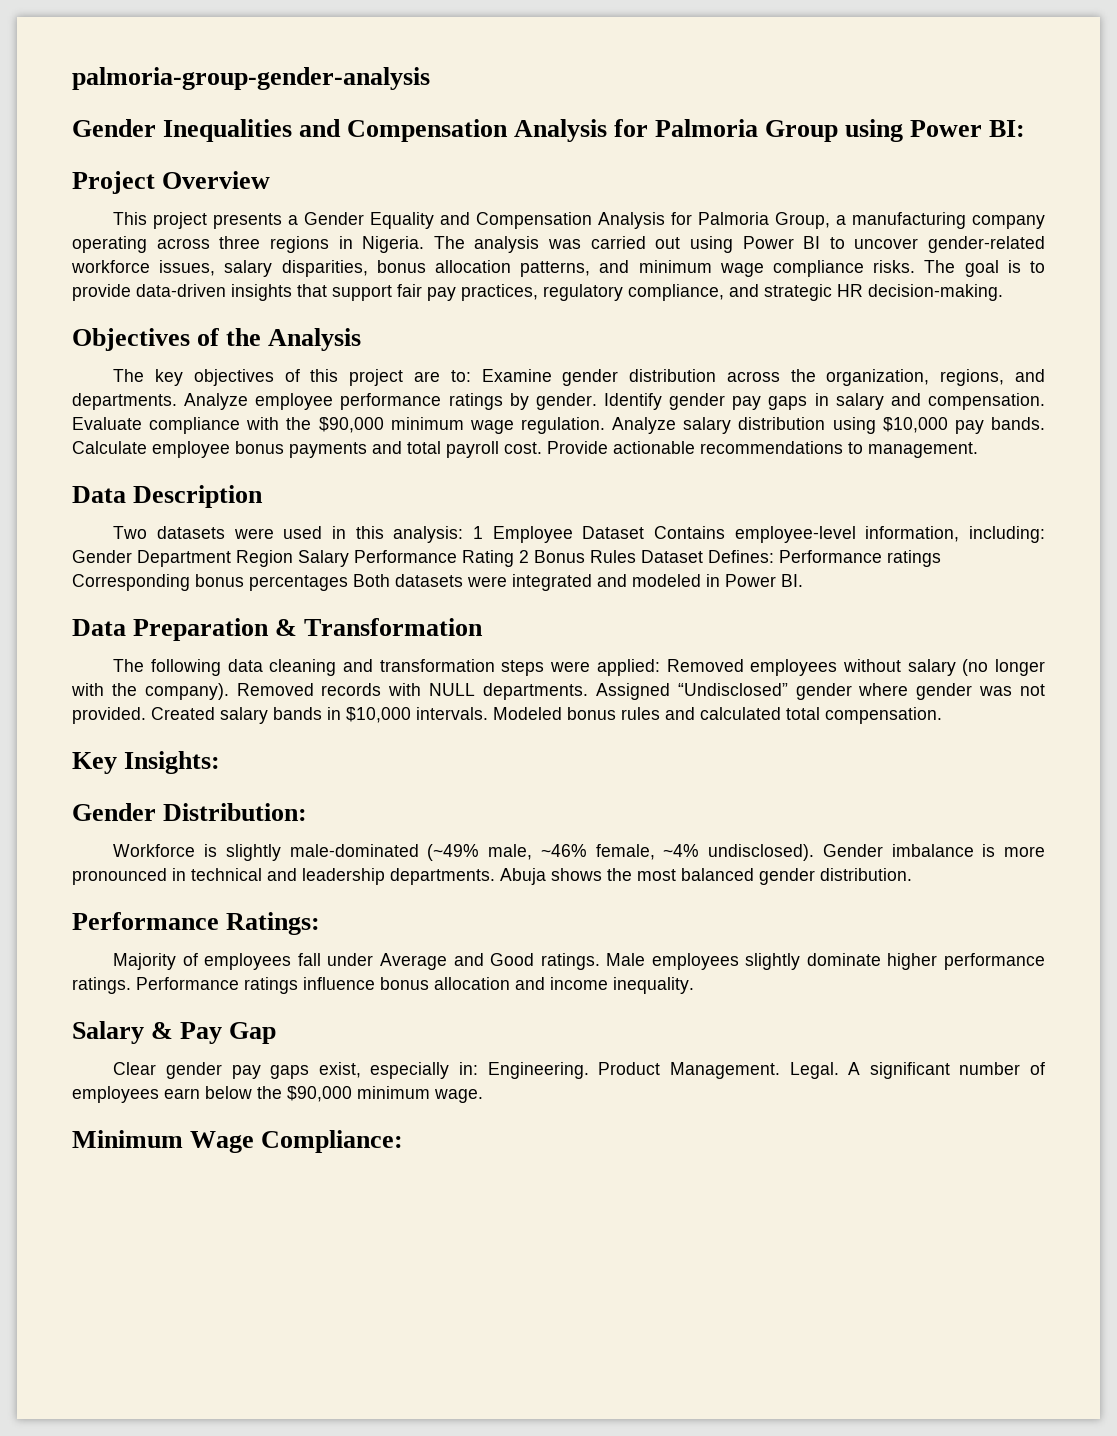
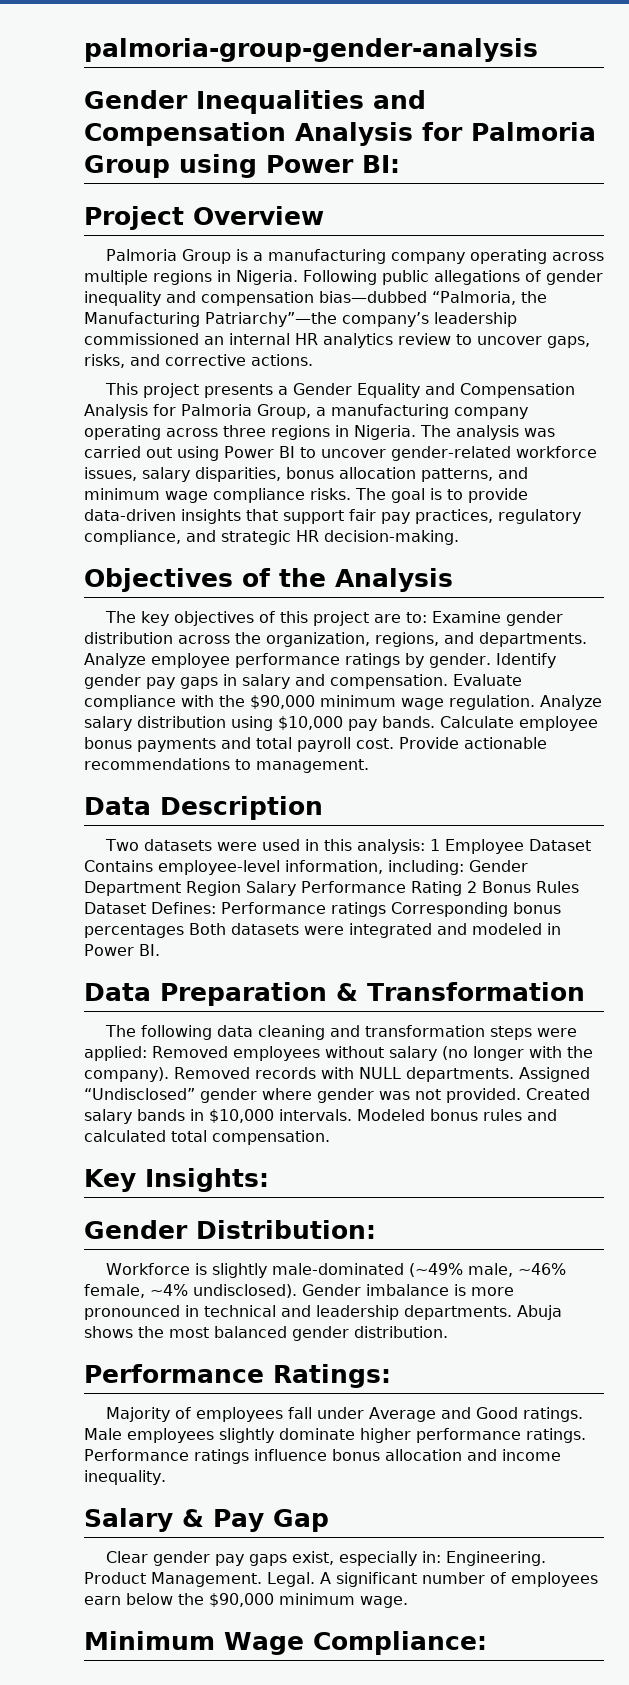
+ Palmoria Group is a manufacturing company operating across multiple regions in Nigeria. Following public allegations of gender inequality and compensation bias—dubbed “Palmoria, the Manufacturing Patriarchy”—the company’s leadership commissioned an internal HR analytics review to uncover gaps, risks, and corrective actions.

